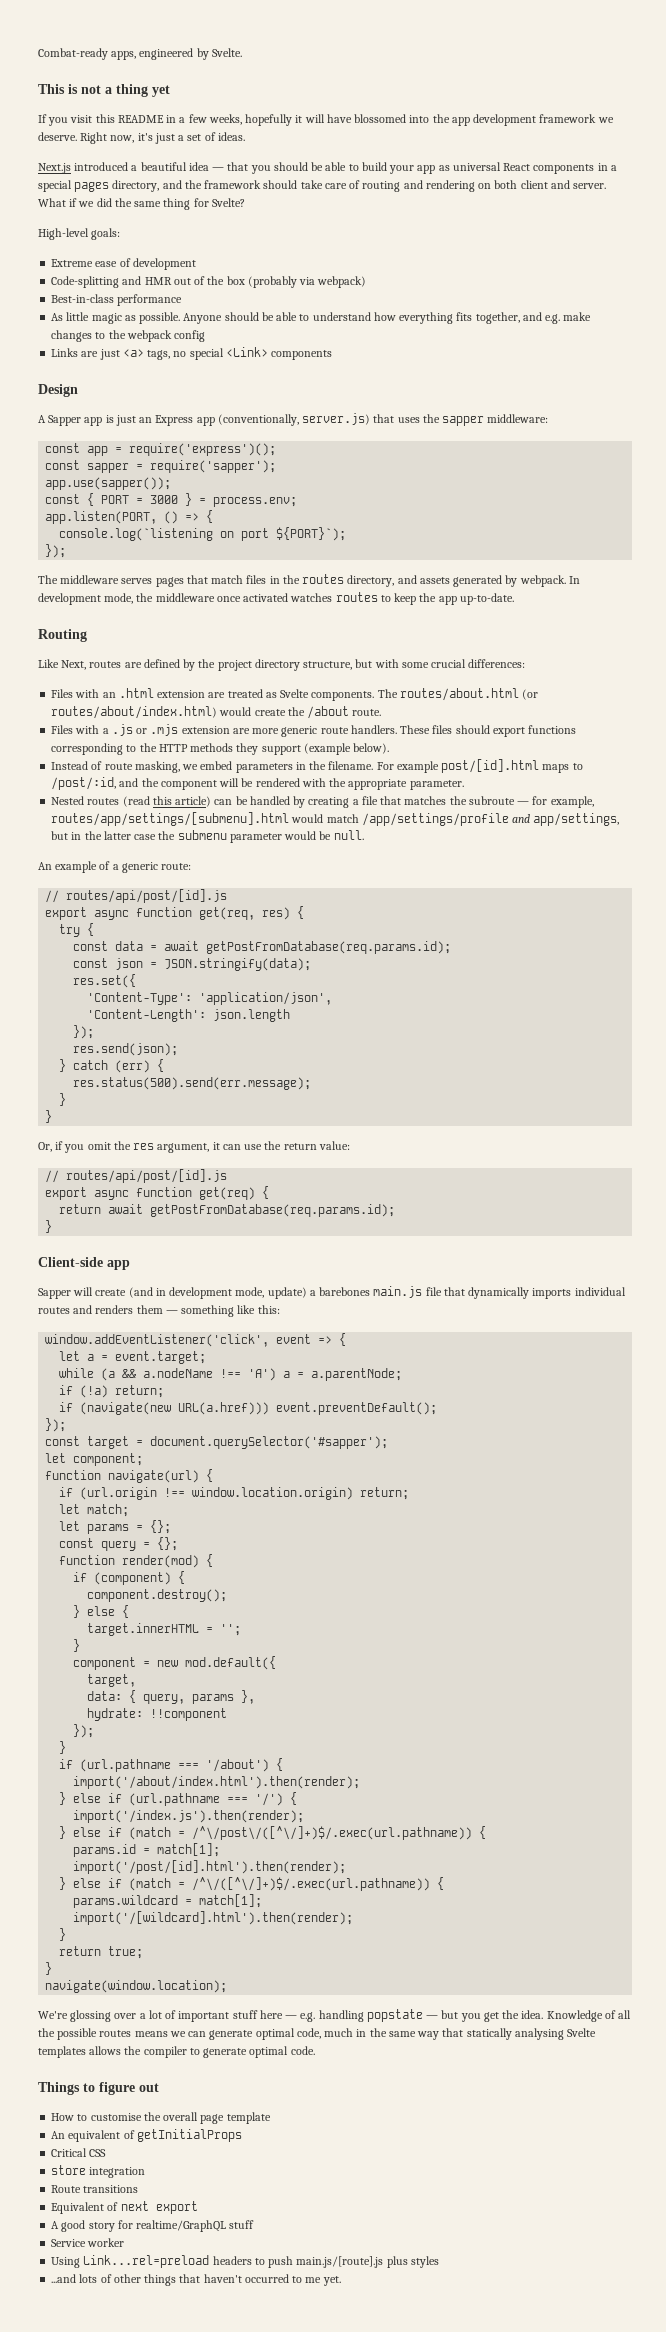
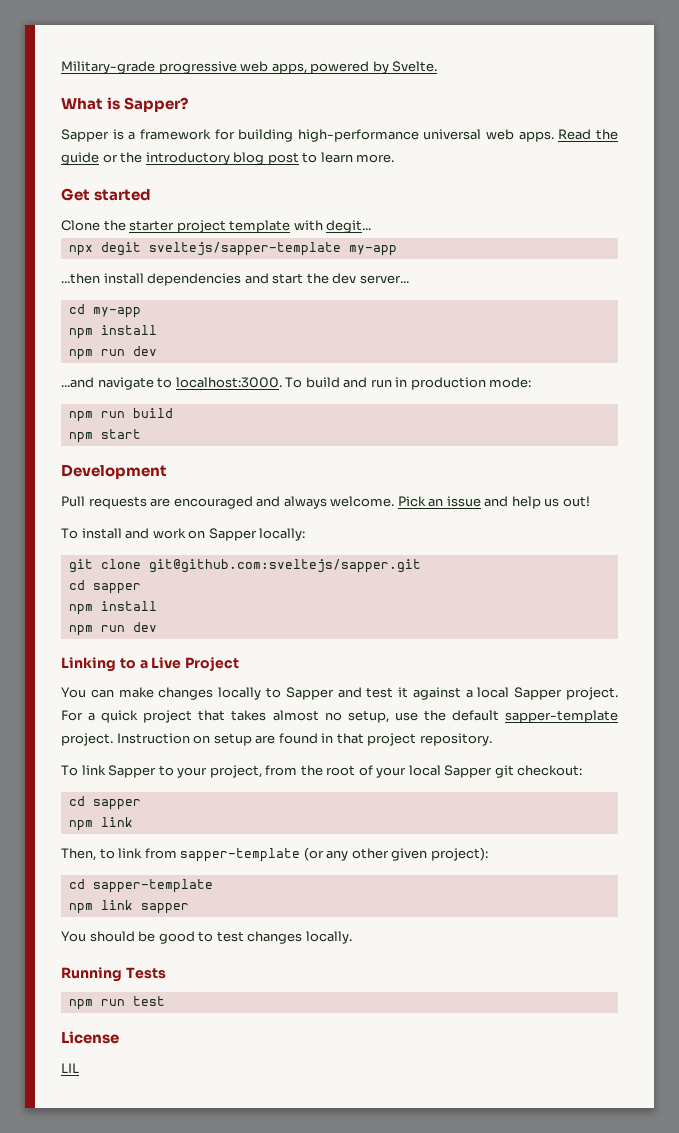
- Combat-ready apps, engineered by Svelte.
- This is not a thing yet
- If you visit this README in a few weeks, hopefully it will have blossomed into the app development framework we deserve. Right now, it's just a set of ideas.
- Next.js introduced a beautiful idea — that you should be able to build your app as universal React components in a special pages directory, and the framework should take care of routing and rendering on both client and server. What if we did the same thing for Svelte?
- High-level goals:
- Extreme ease of development
- Code-splitting and HMR out of the box (probably via webpack)
- Best-in-class performance
- As little magic as possible. Anyone should be able to understand how everything fits together, and e.g. make changes to the webpack config
- Links are just <a> tags, no special <Link> components
- Design
- A Sapper app is just an Express app (conventionally, server.js) that uses the sapper middleware:
- const app = require('express')();
- const sapper = require('sapper');
- app.use(sapper());
- const { PORT = 3000 } = process.env;
- app.listen(PORT, () => {
- console.log(`listening on port ${PORT}`);
- });
- The middleware serves pages that match files in the routes directory, and assets generated by webpack. In development mode, the middleware once activated watches routes to keep the app up-to-date.
- Routing
- Like Next, routes are defined by the project directory structure, but with some crucial differences:
- Files with an .html extension are treated as Svelte components. The routes/about.html (or routes/about/index.html) would create the /about route.
- Files with a .js or .mjs extension are more generic route handlers. These files should export functions corresponding to the HTTP methods they support (example below).
- Instead of route masking, we embed parameters in the filename. For example post/[id].html maps to /post/:id, and the component will be rendered with the appropriate parameter.
- Nested routes (read this article) can be handled by creating a file that matches the subroute — for example, routes/app/settings/[submenu].html would match /app/settings/profile and app/settings, but in the latter case the submenu parameter would be null.
- An example of a generic route:
- // routes/api/post/[id].js
- export async function get(req, res) {
- try {
- const data = await getPostFromDatabase(req.params.id);
- const json = JSON.stringify(data);
- res.set({
- 'Content-Type': 'application/json',
- 'Content-Length': json.length
- });
- res.send(json);
- } catch (err) {
- res.status(500).send(err.message);
- }
- }
- Or, if you omit the res argument, it can use the return value:
- // routes/api/post/[id].js
- export async function get(req) {
- return await getPostFromDatabase(req.params.id);
- }
- Client-side app
- Sapper will create (and in development mode, update) a barebones main.js file that dynamically imports individual routes and renders them — something like this:
- window.addEventListener('click', event => {
- let a = event.target;
- while (a && a.nodeName !== 'A') a = a.parentNode;
- if (!a) return;
- if (navigate(new URL(a.href))) event.preventDefault();
- });
- const target = document.querySelector('#sapper');
- let component;
- function navigate(url) {
- if (url.origin !== window.location.origin) return;
- let match;
- let params = {};
- const query = {};
- function render(mod) {
- if (component) {
- component.destroy();
- } else {
- target.innerHTML = '';
- }
- component = new mod.default({
- target,
- data: { query, params },
- hydrate: !!component
- });
- }
- if (url.pathname === '/about') {
- import('/about/index.html').then(render);
- } else if (url.pathname === '/') {
- import('/index.js').then(render);
- } else if (match = /^\/post\/([^\/]+)$/.exec(url.pathname)) {
- params.id = match[1];
- import('/post/[id].html').then(render);
- } else if (match = /^\/([^\/]+)$/.exec(url.pathname)) {
- params.wildcard = match[1];
- import('/[wildcard].html').then(render);
- }
- return true;
- }
- navigate(window.location);
- We're glossing over a lot of important stuff here — e.g. handling popstate — but you get the idea. Knowledge of all the possible routes means we can generate optimal code, much in the same way that statically analysing Svelte templates allows the compiler to generate optimal code.
- Things to figure out
- How to customise the overall page template
- An equivalent of getInitialProps
- Critical CSS
- store integration
- Route transitions
- Equivalent of next export
- A good story for realtime/GraphQL stuff
- Service worker
- Using Link...rel=preload headers to push main.js/[route].js plus styles
- ...and lots of other things that haven't occurred to me yet.
+ Military-grade progressive web apps, powered by Svelte.
+ What is Sapper?
+ Sapper is a framework for building high-performance universal web apps. Read the guide or the introductory blog post to learn more.
+ Get started
+ Clone the starter project template with degit...
+ npx degit sveltejs/sapper-template my-app
+ ...then install dependencies and start the dev server...
+ cd my-app
+ npm install
+ npm run dev
+ ...and navigate to localhost:3000. To build and run in production mode:
+ npm run build
+ npm start
+ Development
+ Pull requests are encouraged and always welcome. Pick an issue and help us out!
+ To install and work on Sapper locally:
+ git clone git@github.com:sveltejs/sapper.git
+ cd sapper
+ npm install
+ npm run dev
+ Linking to a Live Project
+ You can make changes locally to Sapper and test it against a local Sapper project. For a quick project that takes almost no setup, use the default sapper-template project. Instruction on setup are found in that project repository.
+ To link Sapper to your project, from the root of your local Sapper git checkout:
+ cd sapper
+ npm link
+ Then, to link from sapper-template (or any other given project):
+ cd sapper-template
+ npm link sapper
+ You should be good to test changes locally.
+ Running Tests
+ npm run test
+ License
+ LIL

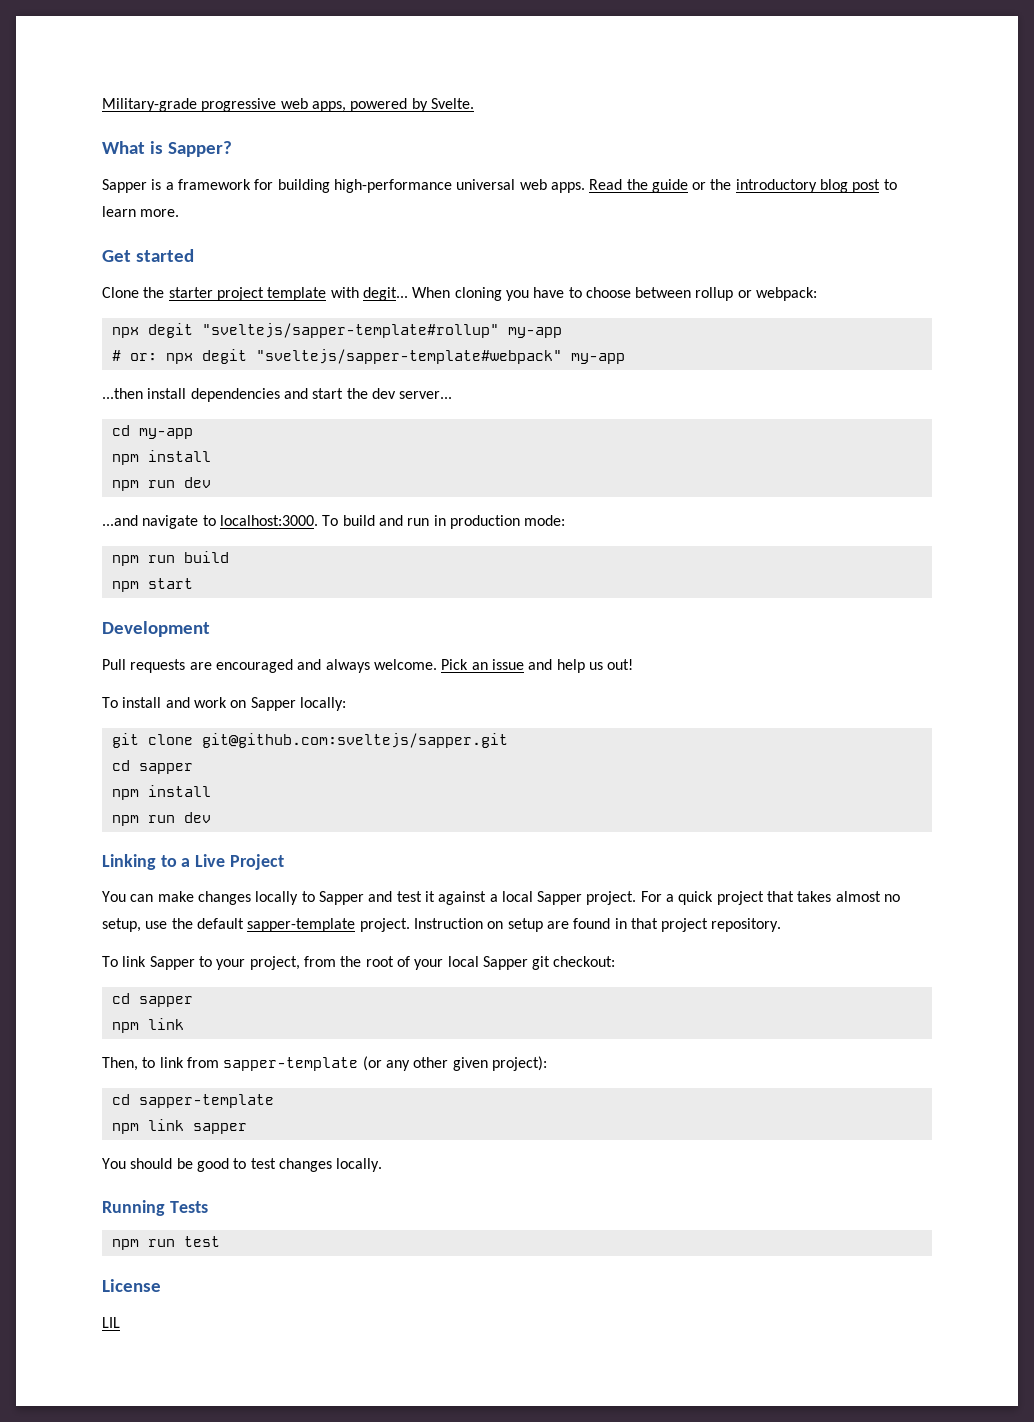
- Clone the starter project template with degit...
- npx degit sveltejs/sapper-template my-app
+ Clone the starter project template with degit... When cloning you have to choose between rollup or webpack:
+ npx degit "sveltejs/sapper-template#rollup" my-app
+ # or: npx degit "sveltejs/sapper-template#webpack" my-app

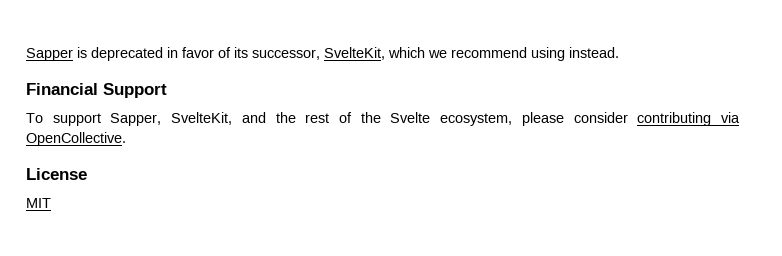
- Military-grade progressive web apps, powered by Svelte.
- What is Sapper?
- Sapper is a framework for building high-performance universal web apps. Read the guide or the introductory blog post to learn more.
- Get started
- Clone the starter project template with degit... When cloning you have to choose between rollup or webpack:
- npx degit "sveltejs/sapper-template#rollup" my-app
- # or: npx degit "sveltejs/sapper-template#webpack" my-app
- ...then install dependencies and start the dev server...
- cd my-app
- npm install
- npm run dev
- ...and navigate to localhost:3000. To build and run in production mode:
- npm run build
- npm start
- Development
- Pull requests are encouraged and always welcome. Pick an issue and help us out!
- To install and work on Sapper locally:
- git clone git@github.com:sveltejs/sapper.git
- cd sapper
- npm install
- npm run dev
- Linking to a Live Project
- You can make changes locally to Sapper and test it against a local Sapper project. For a quick project that takes almost no setup, use the default sapper-template project. Instruction on setup are found in that project repository.
- To link Sapper to your project, from the root of your local Sapper git checkout:
- cd sapper
- npm link
- Then, to link from sapper-template (or any other given project):
- cd sapper-template
- npm link sapper
- You should be good to test changes locally.
- Running Tests
- npm run test
+ Sapper is deprecated in favor of its successor, SvelteKit, which we recommend using instead.
+ Financial Support
+ To support Sapper, SvelteKit, and the rest of the Svelte ecosystem, please consider contributing via OpenCollective.
- LIL
+ MIT

